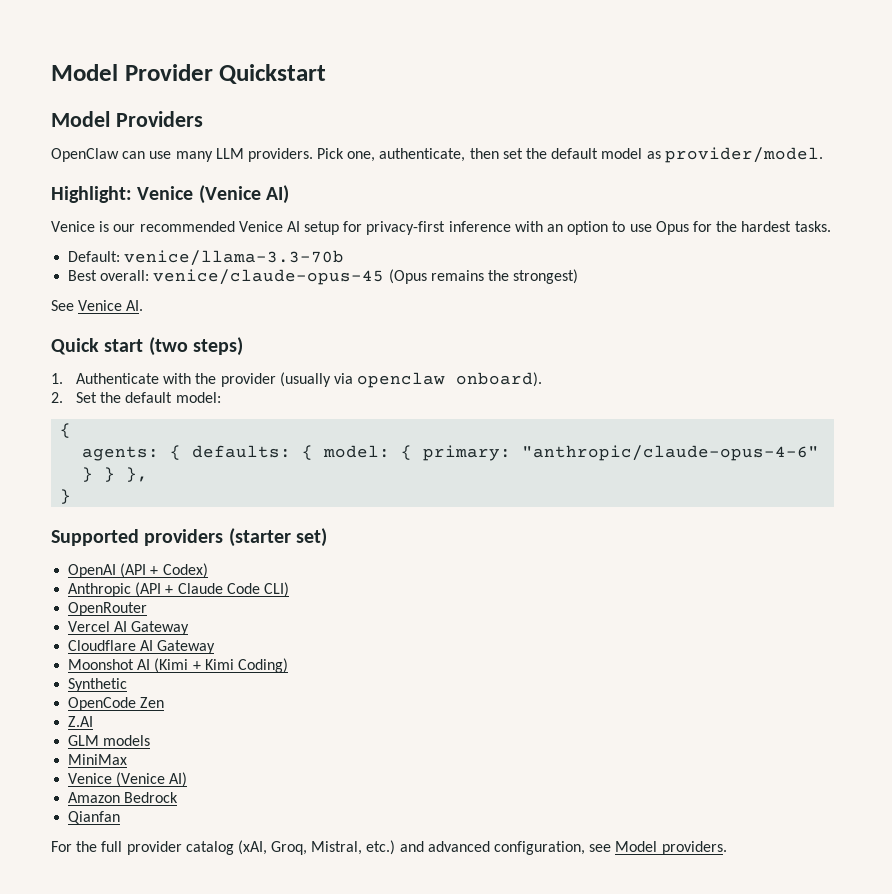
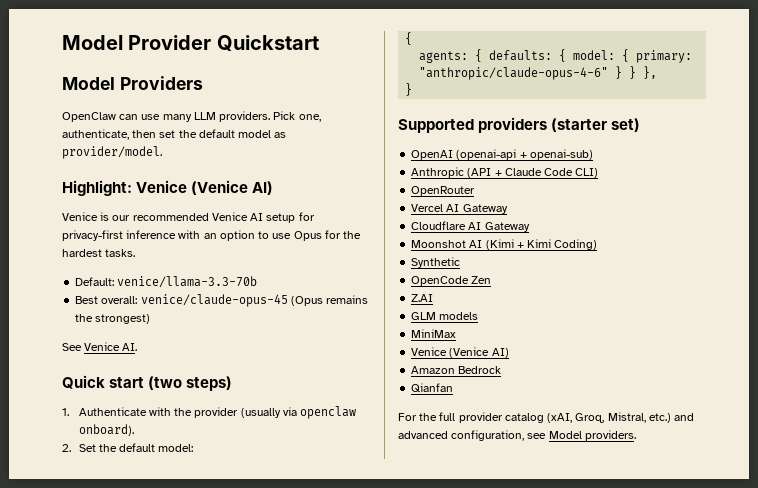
- OpenAI (API + Codex)
+ OpenAI (openai-api + openai-sub)

